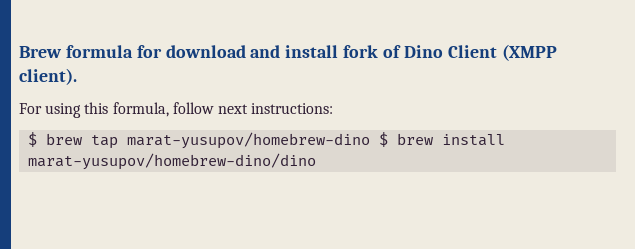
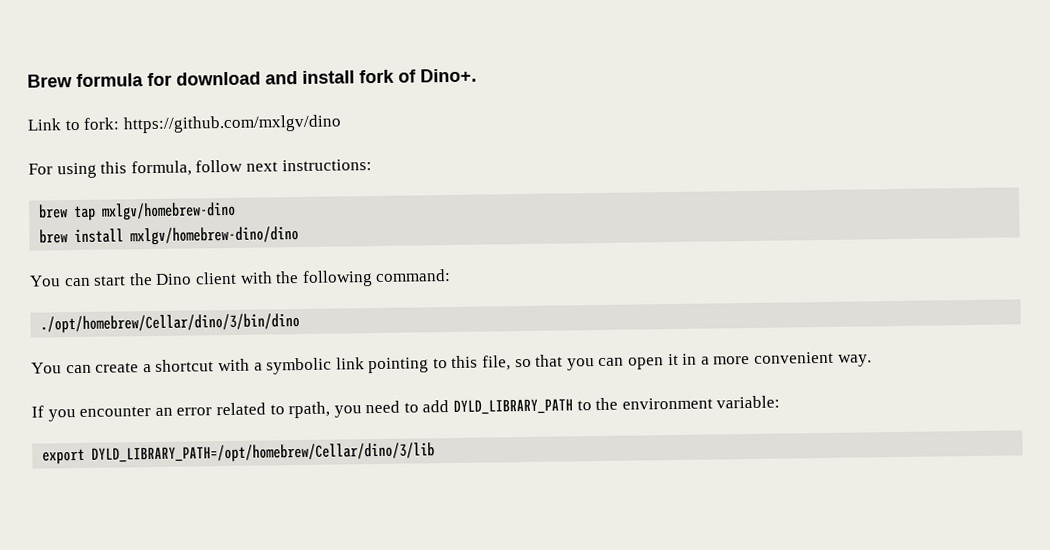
- Brew formula for download and install fork of Dino Client (XMPP client).
+ Brew formula for download and install fork of Dino+.
+ Link to fork: https://github.com/mxlgv/dino
- $ brew tap marat-yusupov/homebrew-dino $ brew install marat-yusupov/homebrew-dino/dino
+ brew tap mxlgv/homebrew-dino
+ brew install mxlgv/homebrew-dino/dino
+ You can start the Dino client with the following command:
+ ./opt/homebrew/Cellar/dino/3/bin/dino
+ You can create a shortcut with a symbolic link pointing to this file, so that you can open it in a more convenient way.
+ If you encounter an error related to rpath, you need to add DYLD_LIBRARY_PATH to the environment variable:
+ export DYLD_LIBRARY_PATH=/opt/homebrew/Cellar/dino/3/lib

